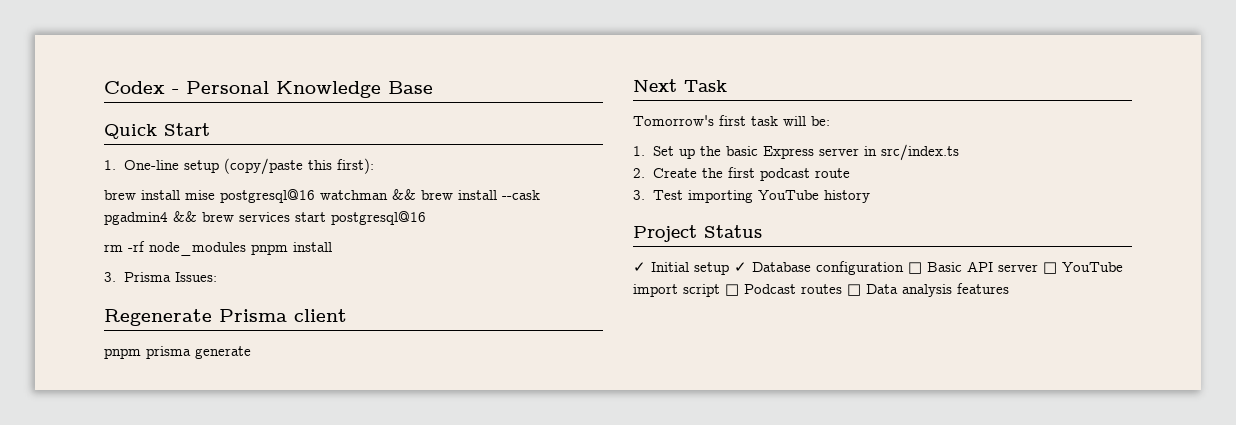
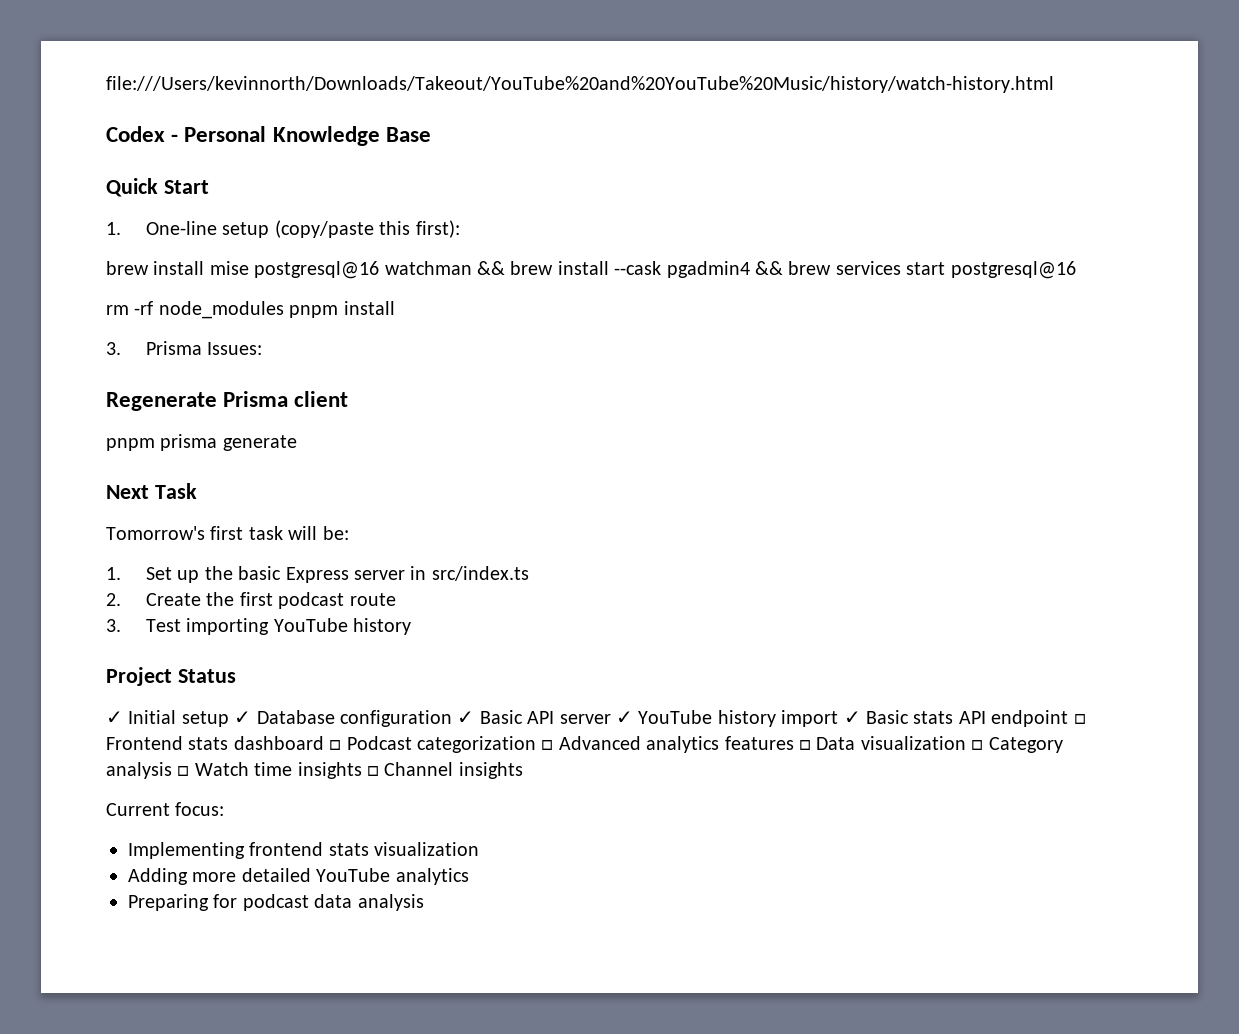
+ file:///Users/kevinnorth/Downloads/Takeout/YouTube%20and%20YouTube%20Music/history/watch-history.html
- ✓ Initial setup ✓ Database configuration □ Basic API server □ YouTube import script □ Podcast routes □ Data analysis features
+ ✓ Initial setup ✓ Database configuration ✓ Basic API server ✓ YouTube history import ✓ Basic stats API endpoint □ Frontend stats dashboard □ Podcast categorization □ Advanced analytics features □ Data visualization □ Category analysis □ Watch time insights □ Channel insights
+ Current focus:
+ Implementing frontend stats visualization
+ Adding more detailed YouTube analytics
+ Preparing for podcast data analysis

